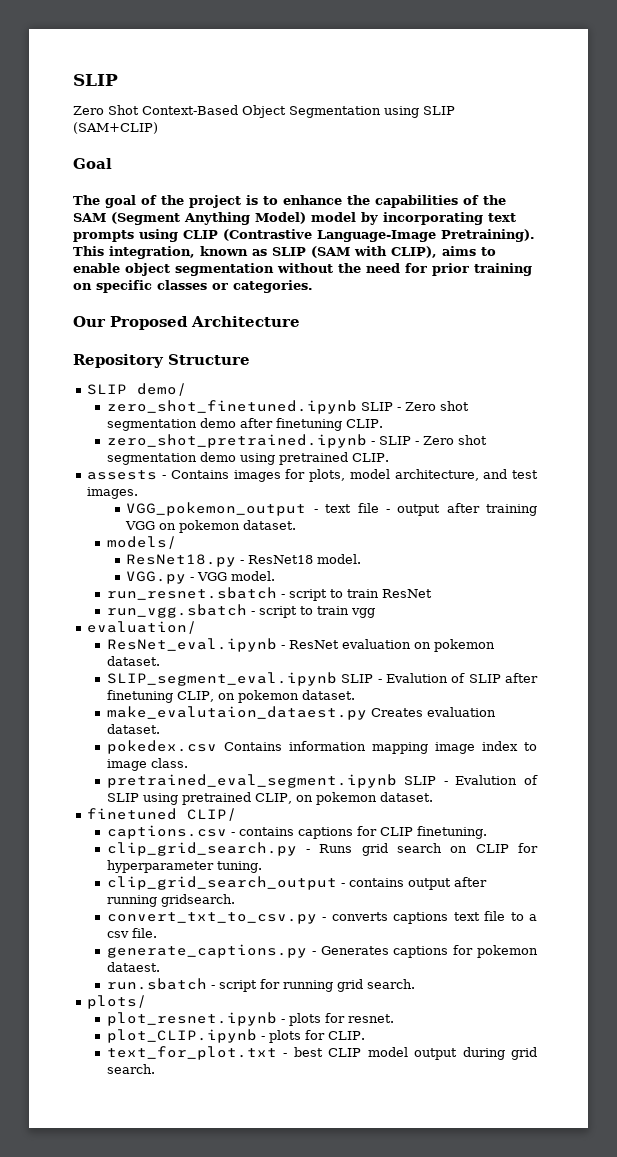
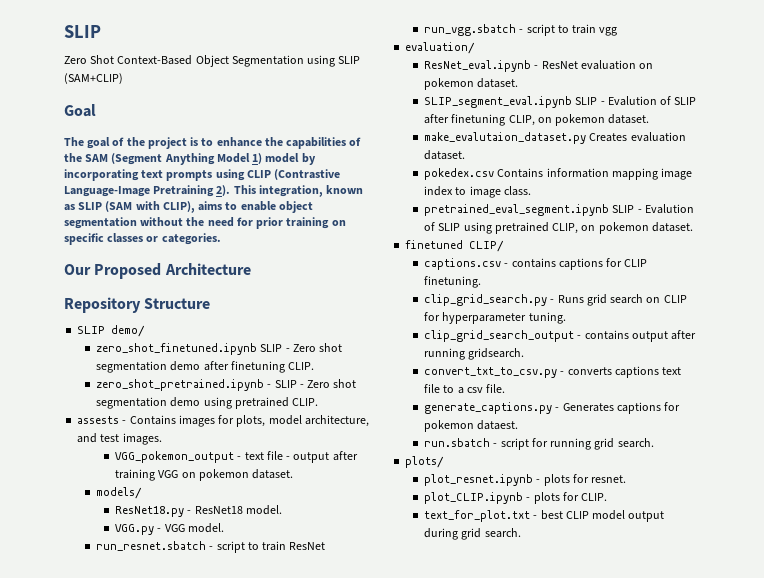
- The goal of the project is to enhance the capabilities of the SAM (Segment Anything Model) model by incorporating text prompts using CLIP (Contrastive Language-Image Pretraining).
+ The goal of the project is to enhance the capabilities of the SAM (Segment Anything Model 1) model by incorporating text prompts using CLIP (Contrastive Language-Image Pretraining 2).
- make_evalutaion_dataest.py Creates evaluation dataset.
+ make_evalutaion_dataset.py Creates evaluation dataset.

